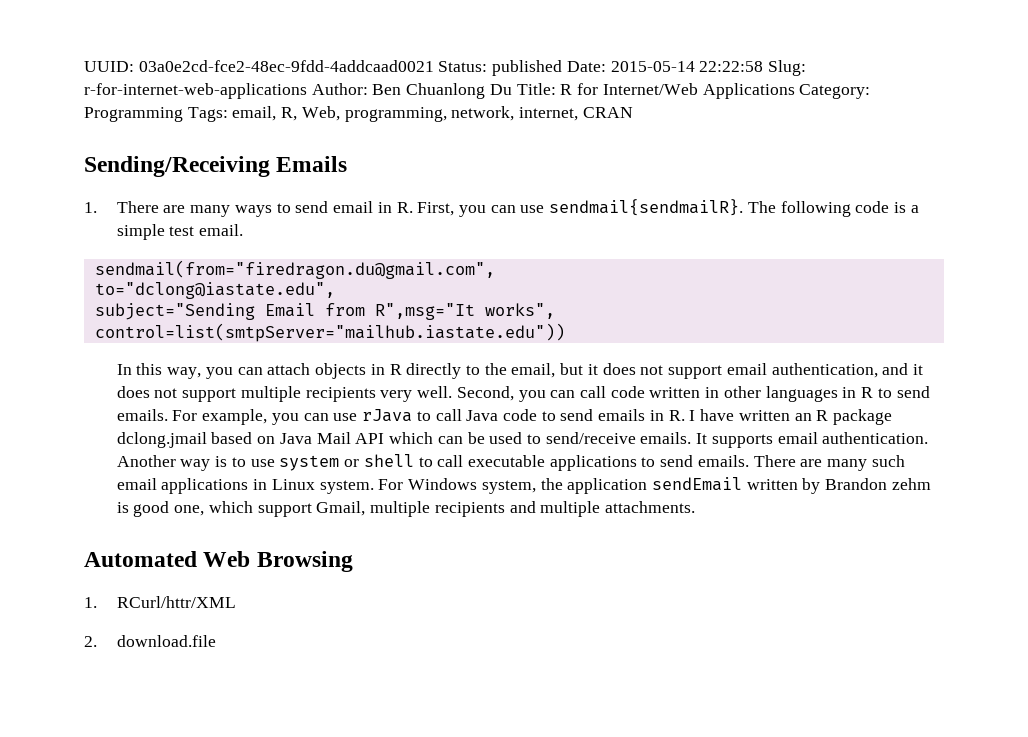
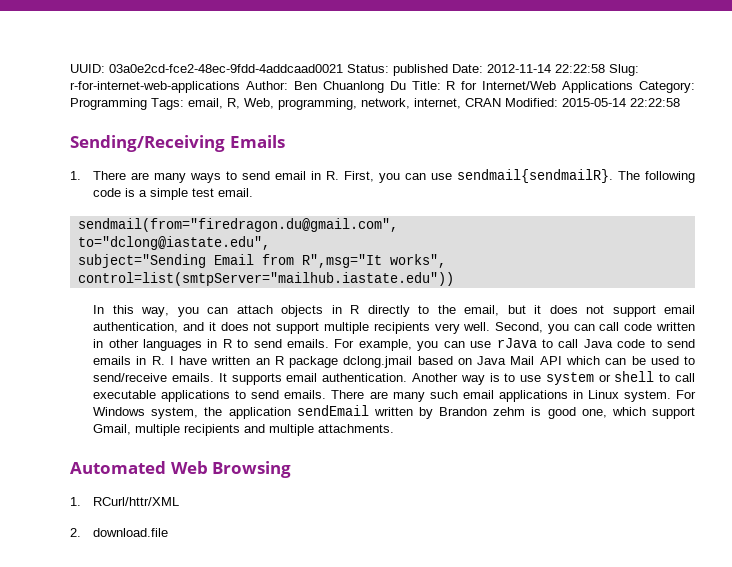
- UUID: 03a0e2cd-fce2-48ec-9fdd-4addcaad0021 Status: published Date: 2015-05-14 22:22:58 Slug: r-for-internet-web-applications Author: Ben Chuanlong Du Title: R for Internet/Web Applications Category: Programming Tags: email, R, Web, programming, network, internet, CRAN
+ UUID: 03a0e2cd-fce2-48ec-9fdd-4addcaad0021 Status: published Date: 2012-11-14 22:22:58 Slug: r-for-internet-web-applications Author: Ben Chuanlong Du Title: R for Internet/Web Applications Category: Programming Tags: email, R, Web, programming, network, internet, CRAN Modified: 2015-05-14 22:22:58

